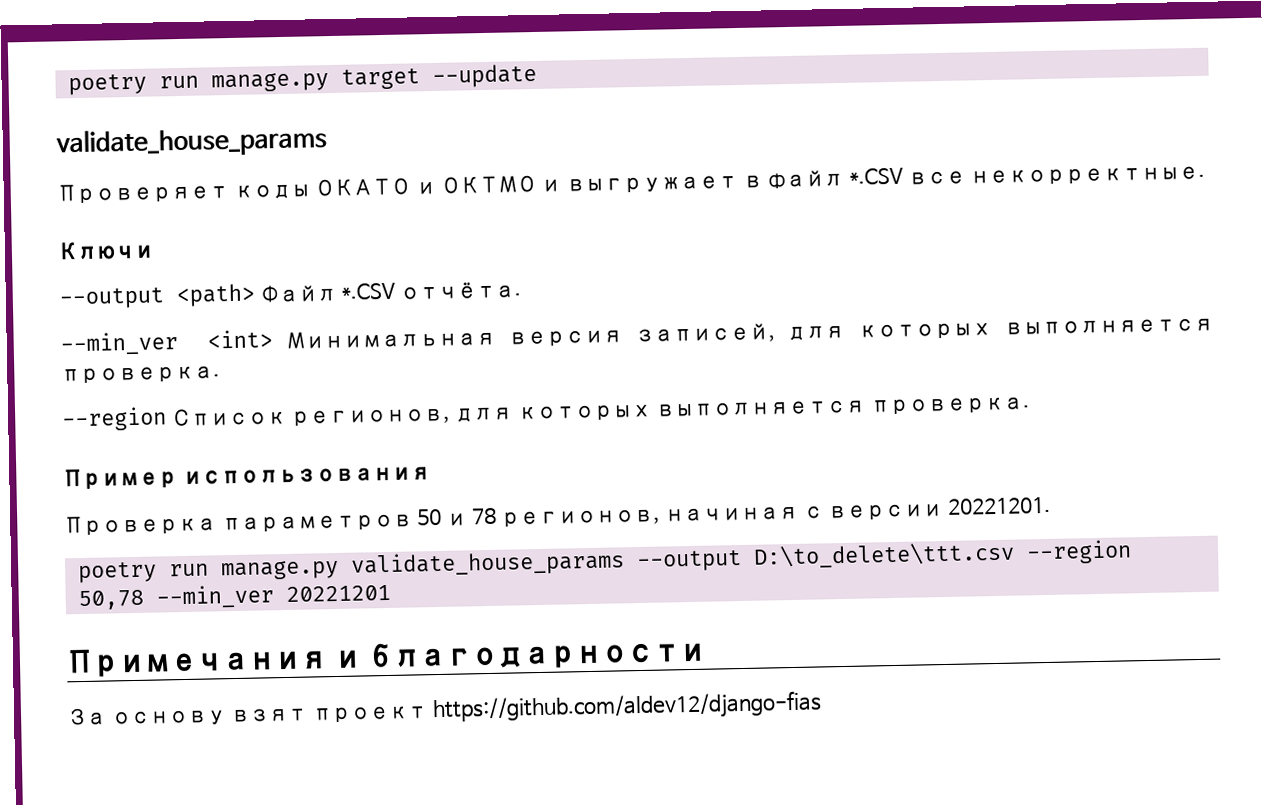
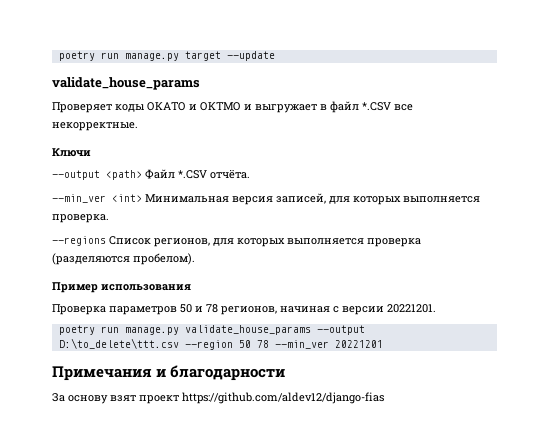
- --region Список регионов, для которых выполняется проверка.
+ --regions Список регионов, для которых выполняется проверка (разделяются пробелом).
- poetry run manage.py validate_house_params --output D:\to_delete\ttt.csv --region 50,78 --min_ver 20221201
+ poetry run manage.py validate_house_params --output D:\to_delete\ttt.csv --region 50 78 --min_ver 20221201

